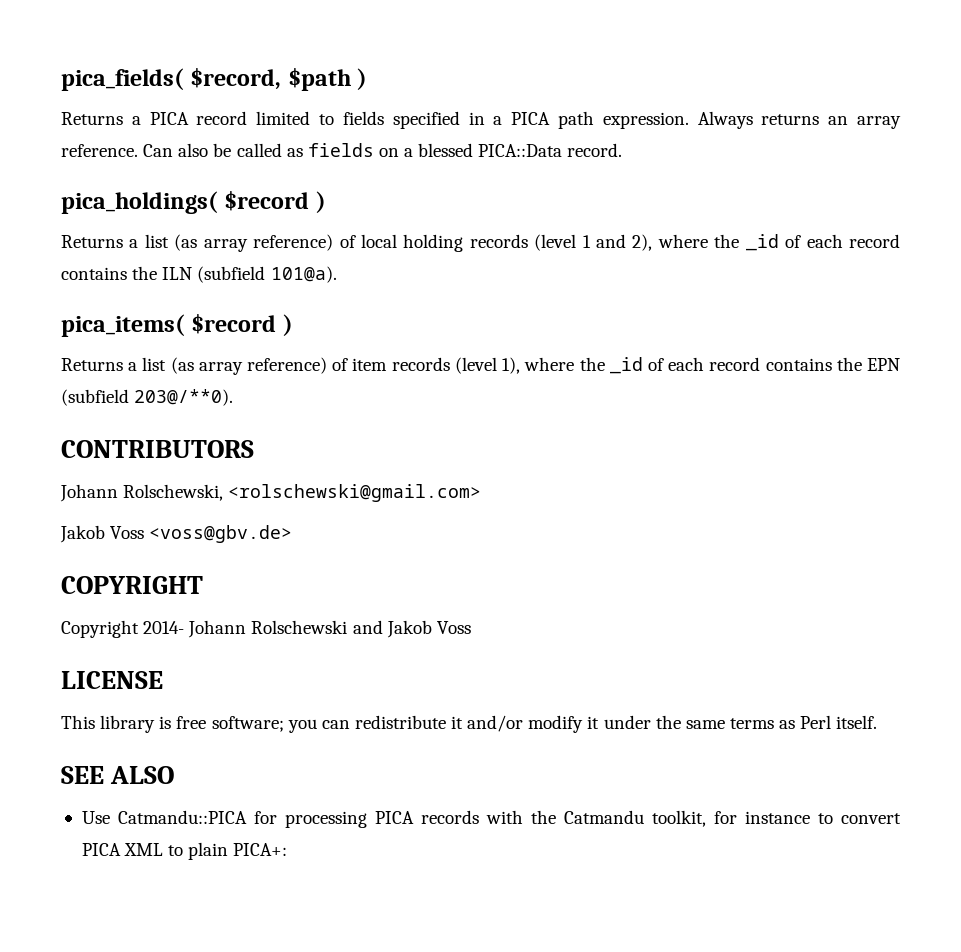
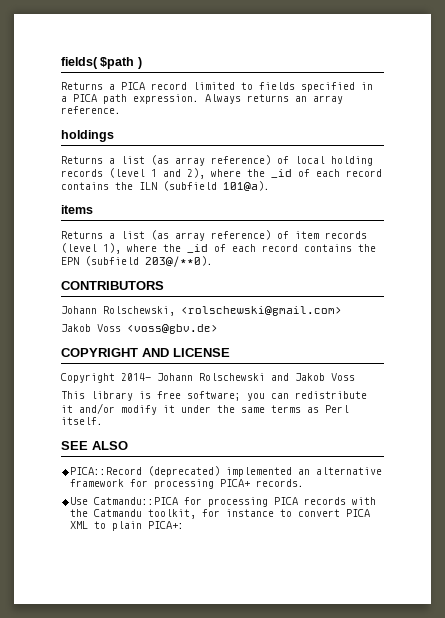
- pica_fields( $record, $path )
+ fields( $path )
- Always returns an array reference. Can also be called as fields on a blessed PICA::Data record.
- pica_holdings( $record )
+ Always returns an array reference.
+ holdings
- pica_items( $record )
+ items
- COPYRIGHT
+ COPYRIGHT AND LICENSE
- LICENSE
+ PICA::Record (deprecated) implemented an alternative framework for processing PICA+ records.

